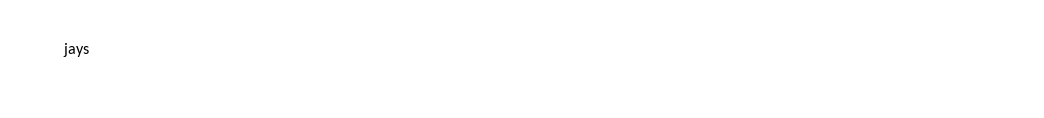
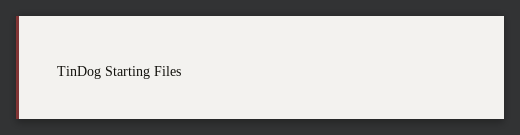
- jays
+ TinDog Starting Files

